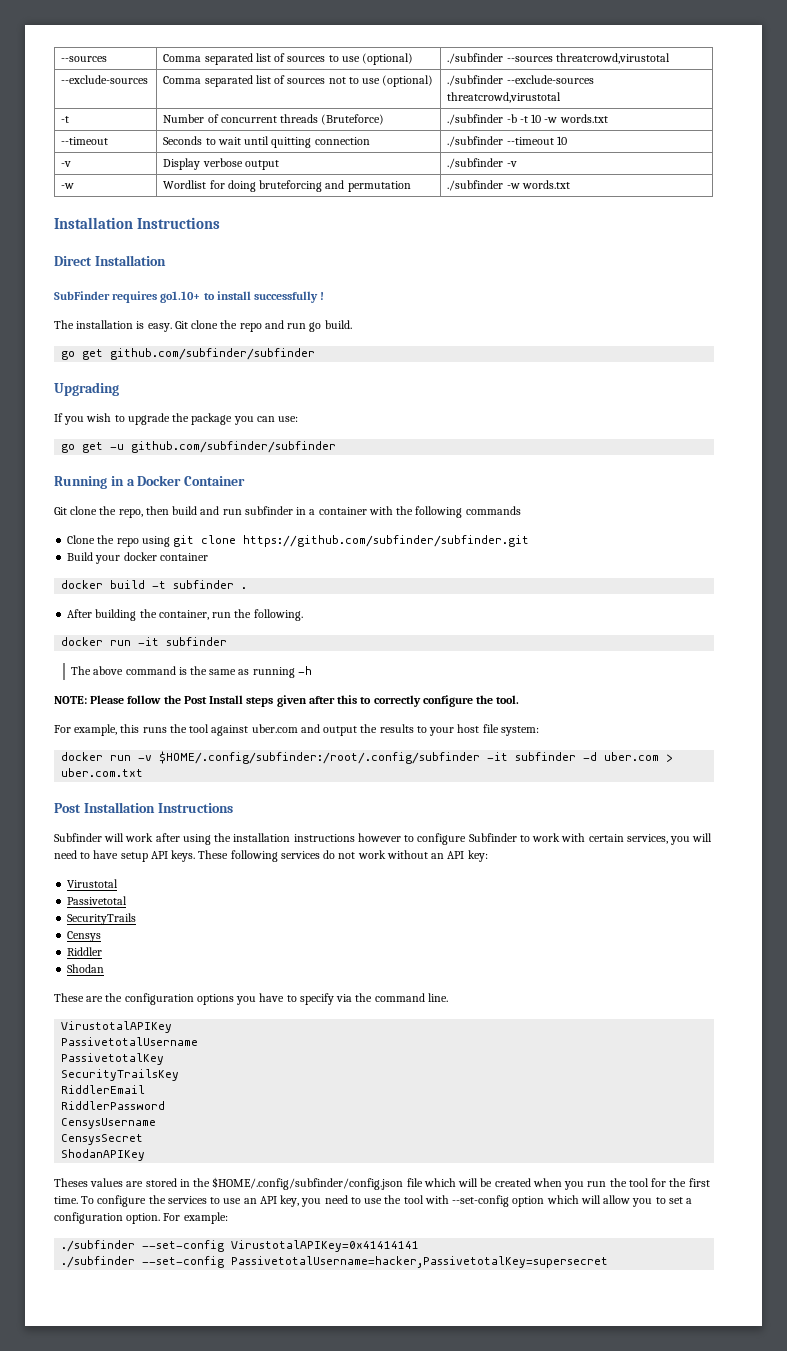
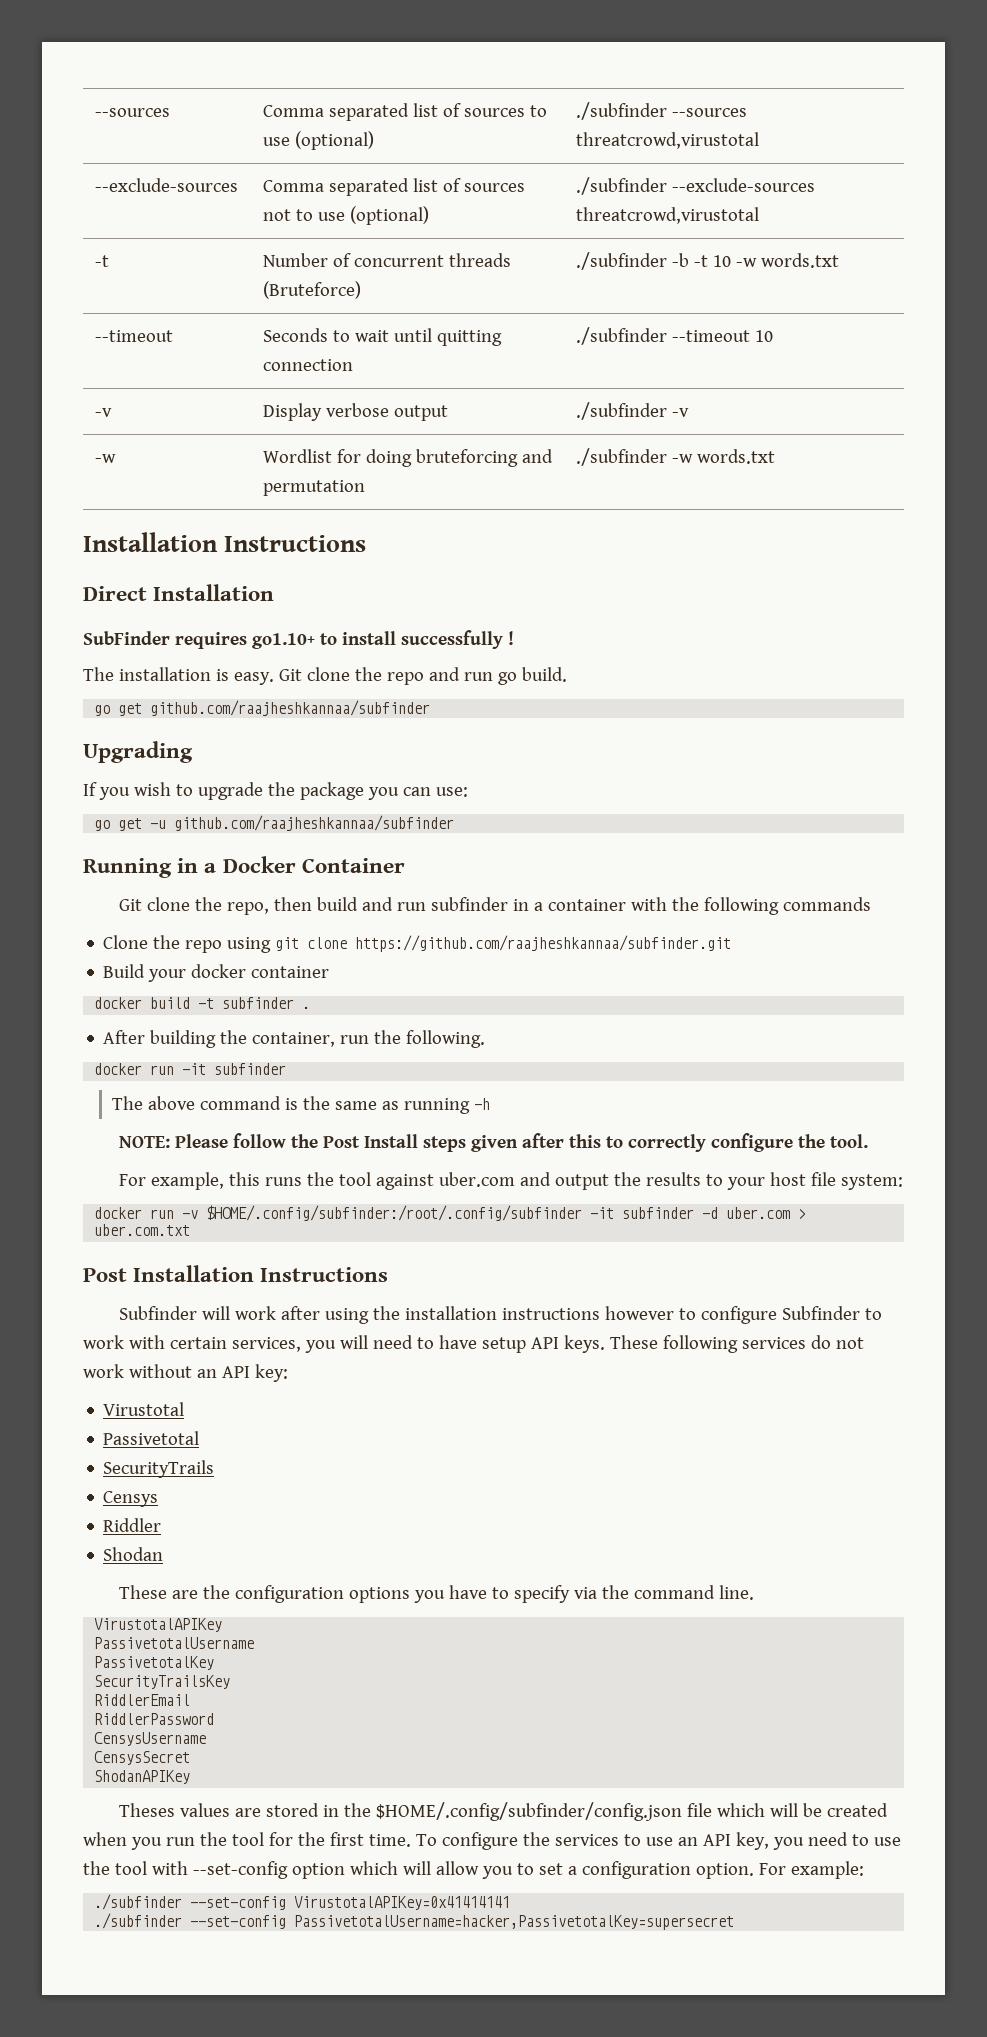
- go get github.com/subfinder/subfinder
+ go get github.com/raajheshkannaa/subfinder
- go get -u github.com/subfinder/subfinder
+ go get -u github.com/raajheshkannaa/subfinder
- Clone the repo using git clone https://github.com/subfinder/subfinder.git
+ Clone the repo using git clone https://github.com/raajheshkannaa/subfinder.git

